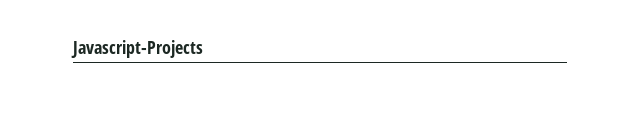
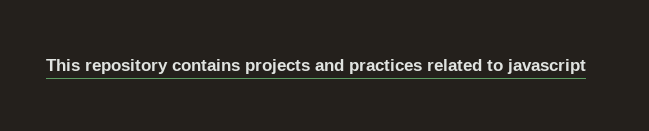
- Javascript-Projects
+ This repository contains projects and practices related to javascript

